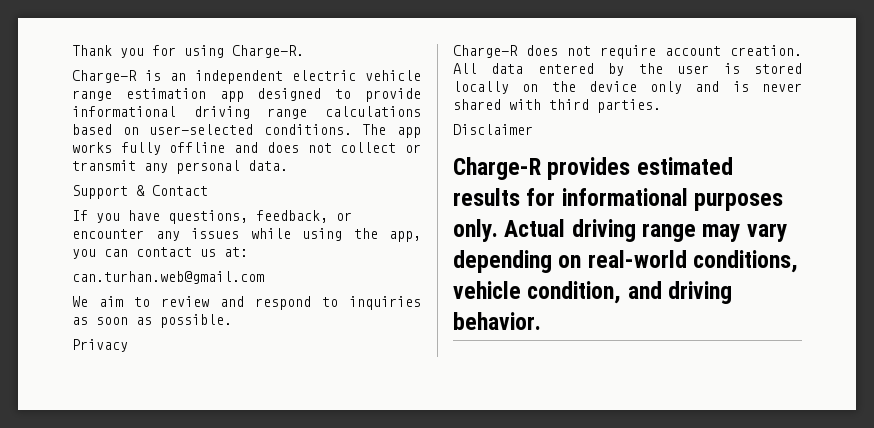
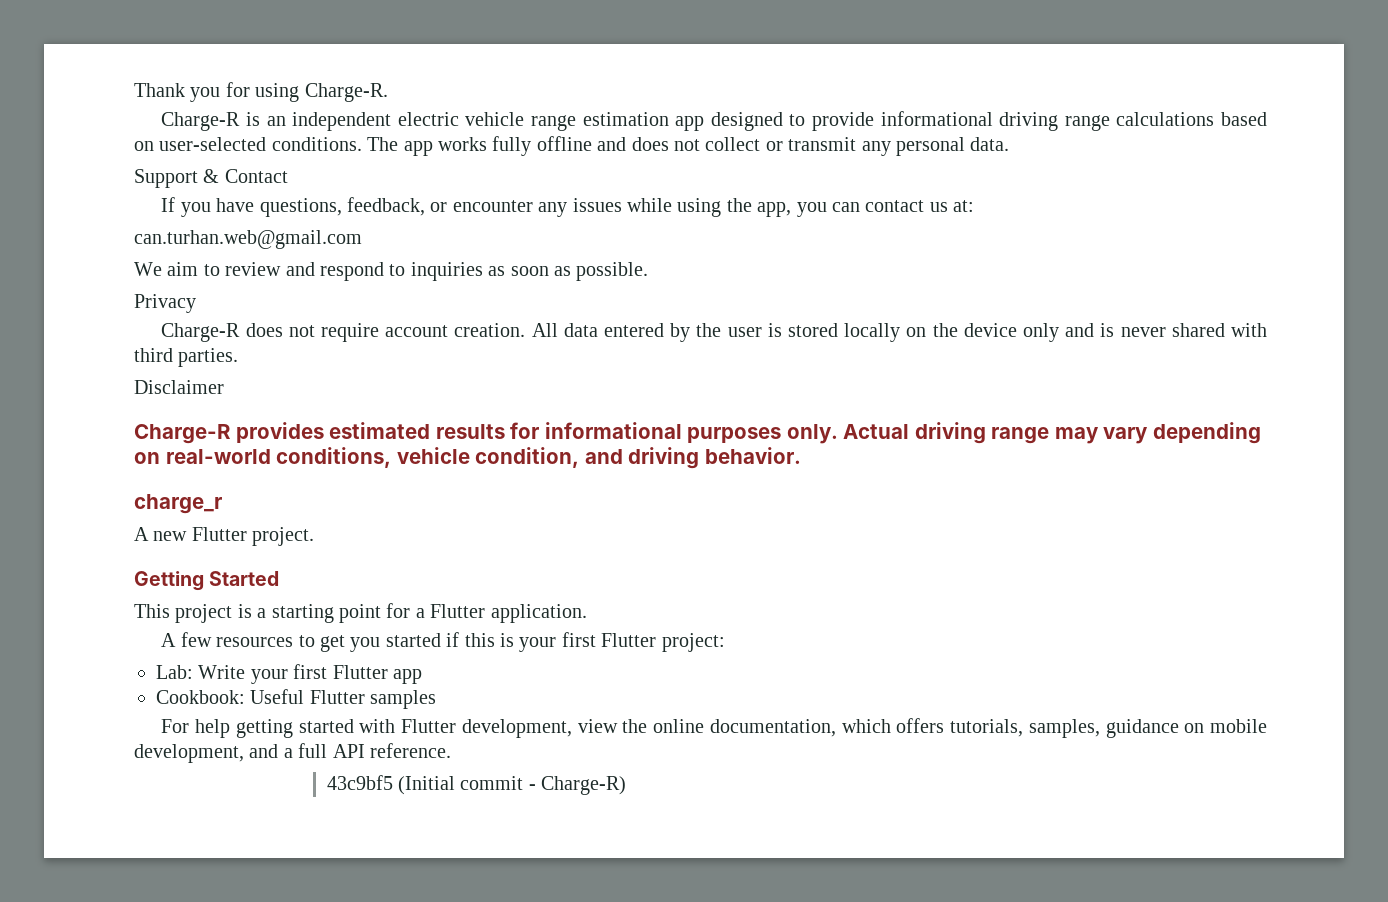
+ charge_r
+ A new Flutter project.
+ Getting Started
+ This project is a starting point for a Flutter application.
+ A few resources to get you started if this is your first Flutter project:
+ Lab: Write your first Flutter app
+ Cookbook: Useful Flutter samples
+ For help getting started with Flutter development, view the online documentation, which offers tutorials, samples, guidance on mobile development, and a full API reference.
+ 43c9bf5 (Initial commit - Charge-R)

